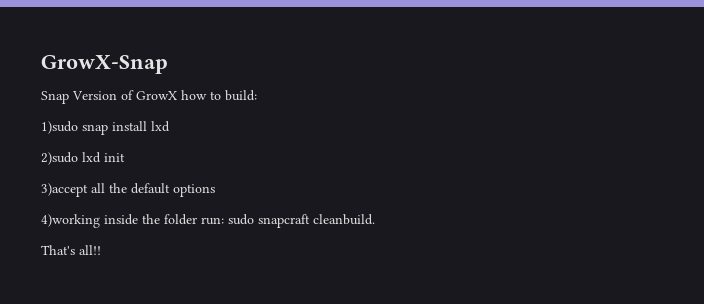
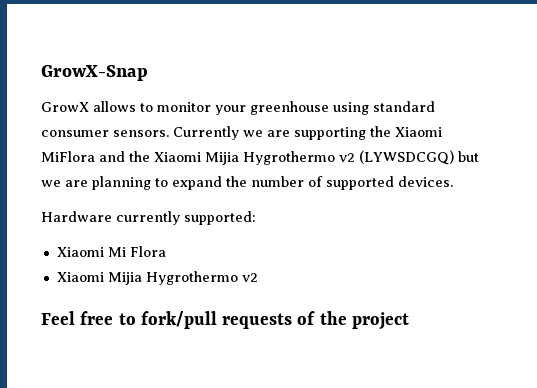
- Snap Version of GrowX how to build:
- 1)sudo snap install lxd
- 2)sudo lxd init
- 3)accept all the default options
- 4)working inside the folder run: sudo snapcraft cleanbuild.
- That's all!!
+ GrowX allows to monitor your greenhouse using standard consumer sensors. Currently we are supporting the Xiaomi MiFlora and the Xiaomi Mijia Hygrothermo v2 (LYWSDCGQ) but we are planning to expand the number of supported devices.
+ Hardware currently supported:
+ Xiaomi Mi Flora
+ Xiaomi Mijia Hygrothermo v2
+ Feel free to fork/pull requests of the project

